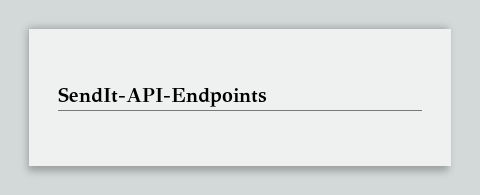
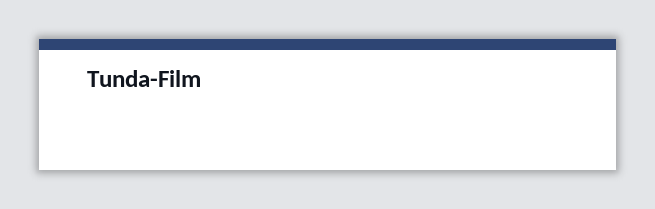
- SendIt-API-Endpoints
+ Tunda-Film

